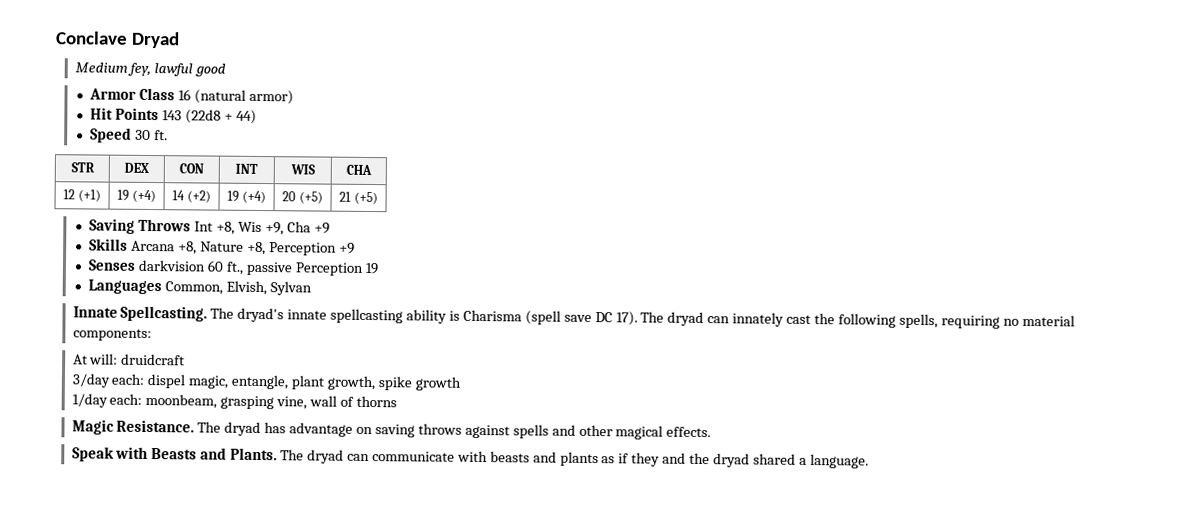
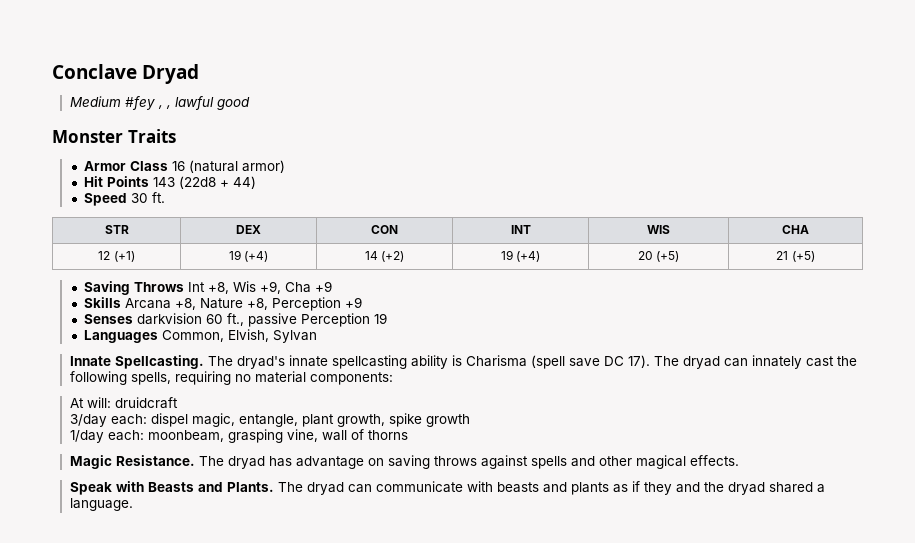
- Medium fey, lawful good
+ Medium #fey , , lawful good
+ Monster Traits

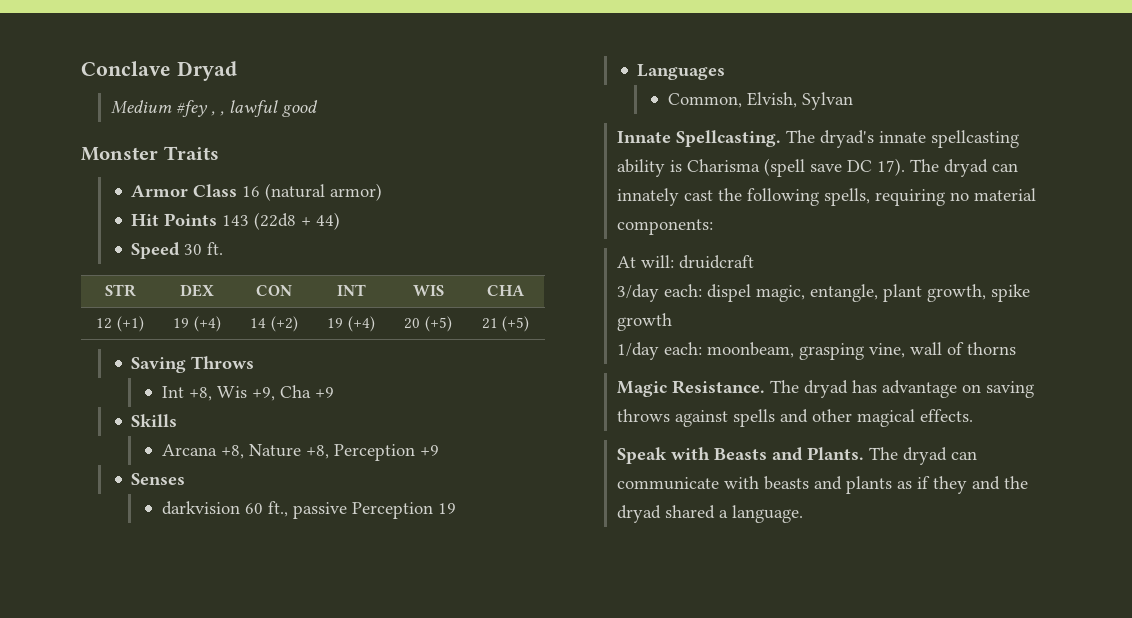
- Saving Throws Int +8, Wis +9, Cha +9
+ Saving Throws
+ Int +8, Wis +9, Cha +9
- Skills Arcana +8, Nature +8, Perception +9
+ Skills
+ Arcana +8, Nature +8, Perception +9
- Senses darkvision 60 ft., passive Perception 19
+ Senses
+ darkvision 60 ft., passive Perception 19
- Languages Common, Elvish, Sylvan
+ Languages
+ Common, Elvish, Sylvan

